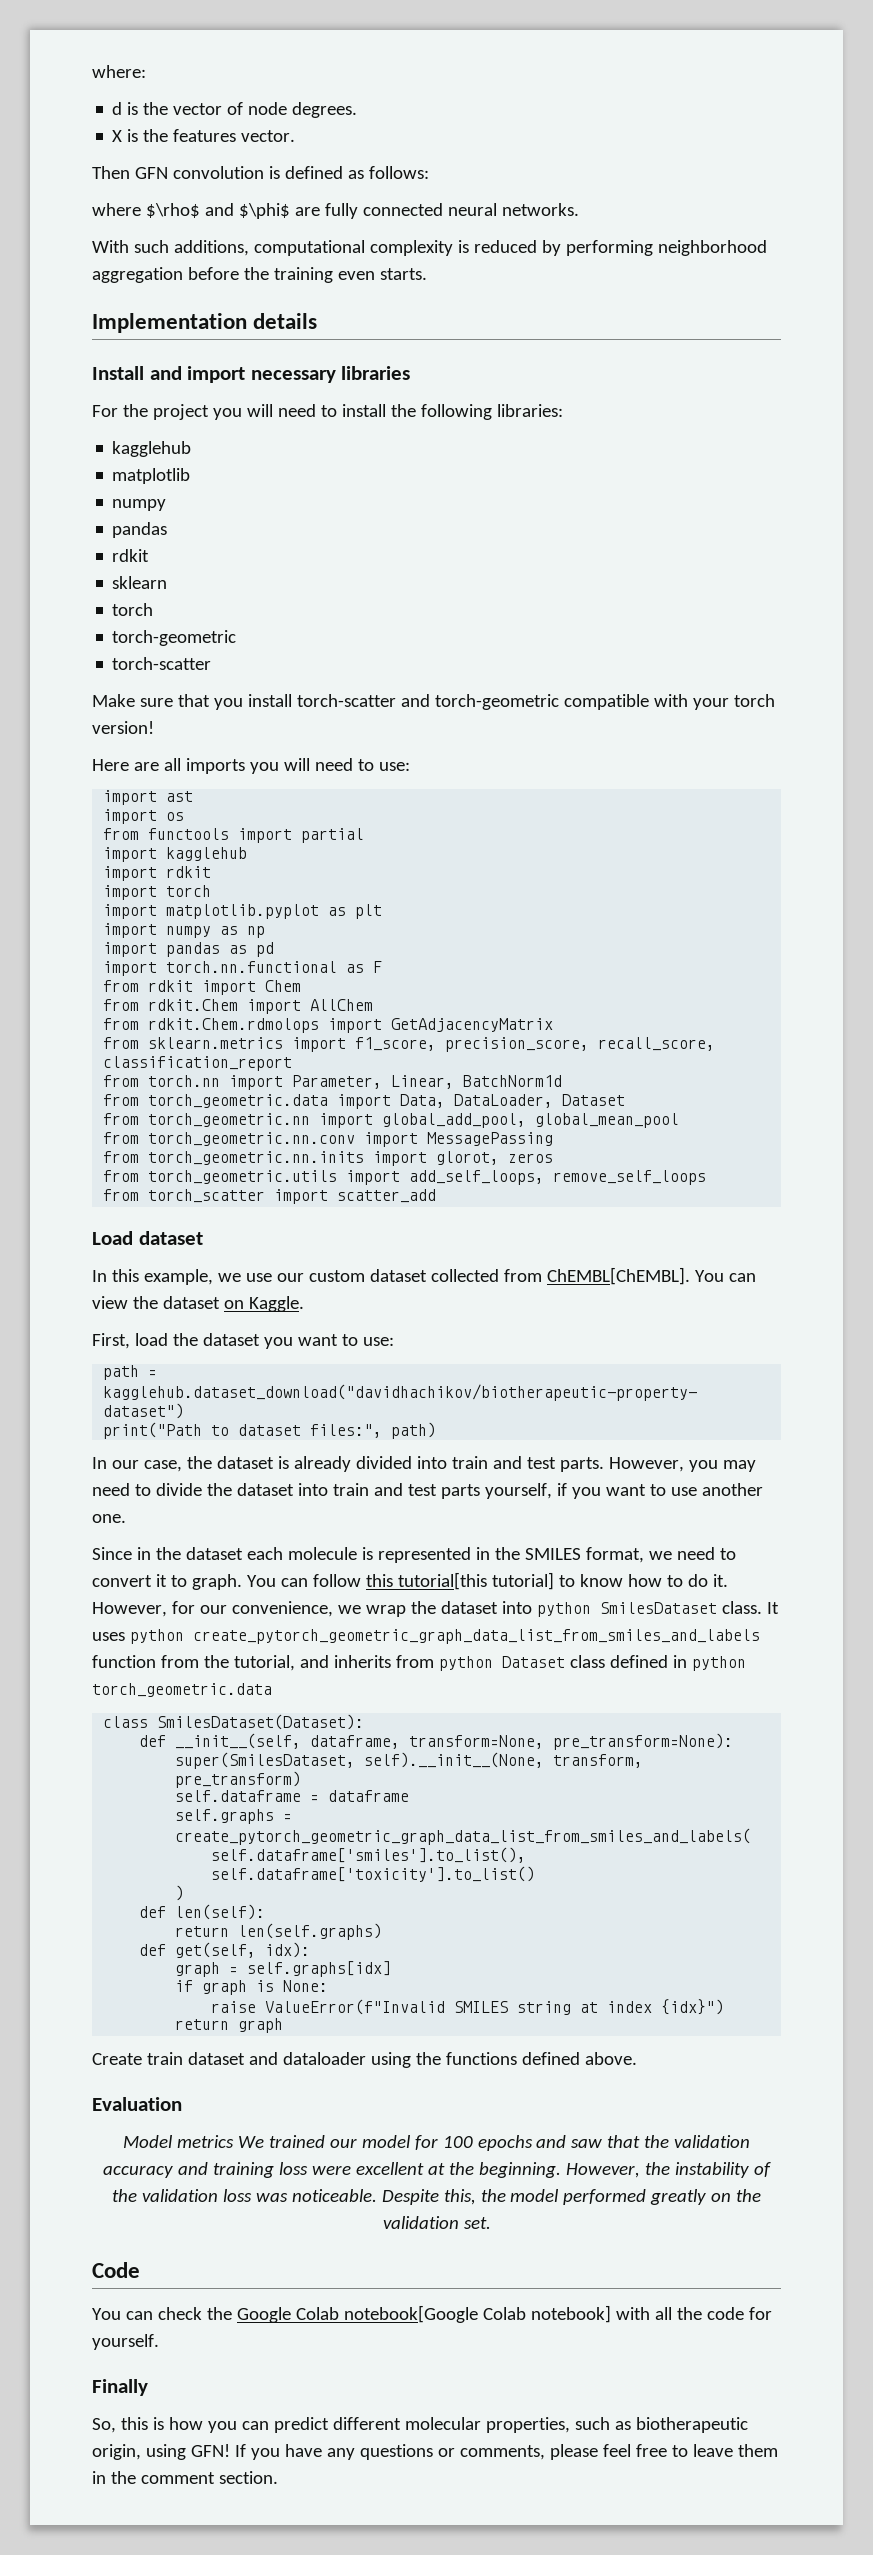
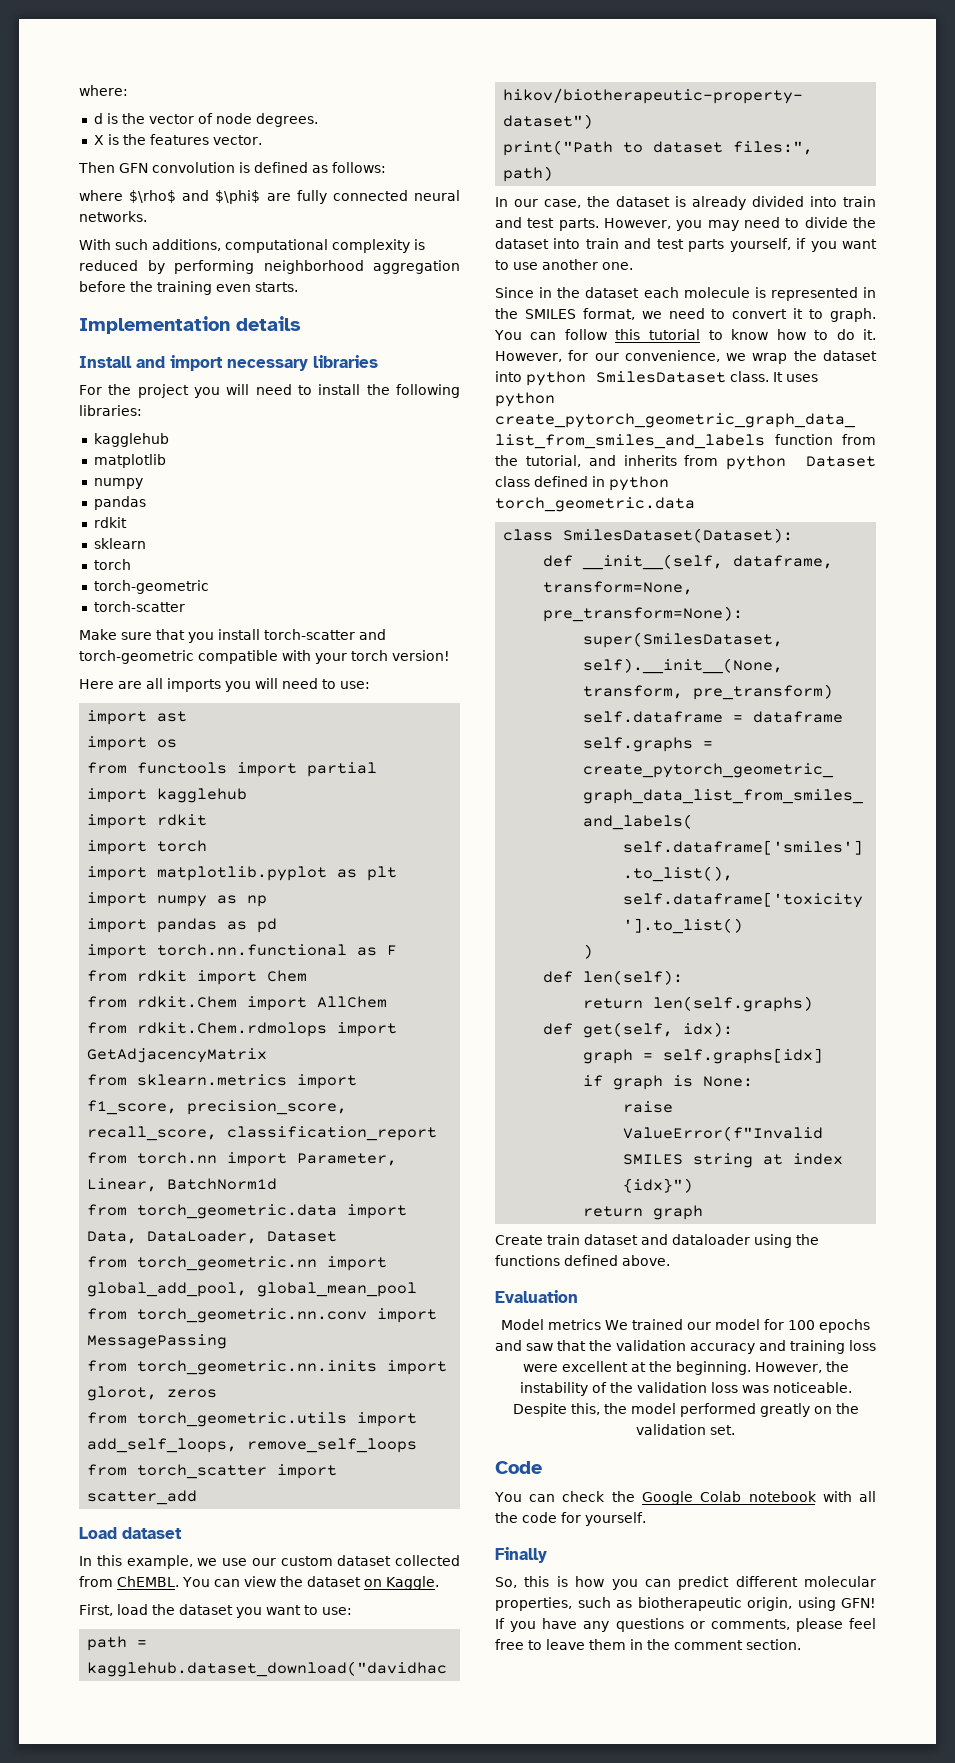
- In this example, we use our custom dataset collected from ChEMBL[ChEMBL].
+ In this example, we use our custom dataset collected from ChEMBL.
- You can follow this tutorial[this tutorial] to know how to do it.
+ You can follow this tutorial to know how to do it.
- You can check the Google Colab notebook[Google Colab notebook] with all the code for yourself.
+ You can check the Google Colab notebook with all the code for yourself.

